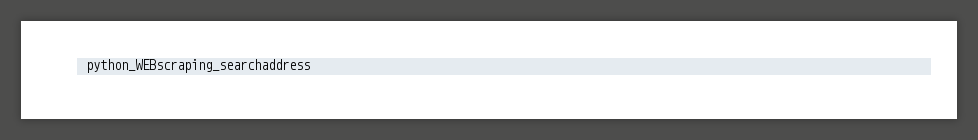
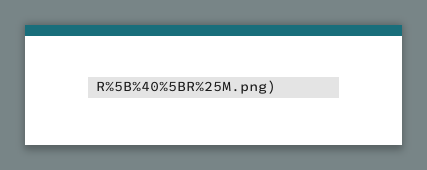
- python_WEBscraping_searchaddress
+ R%5B%40%5BR%25M.png)

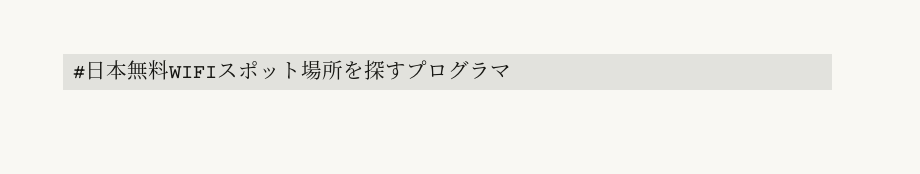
- R%5B%40%5BR%25M.png)
+ #日本無料WIFIスポット場所を探すプログラマ

